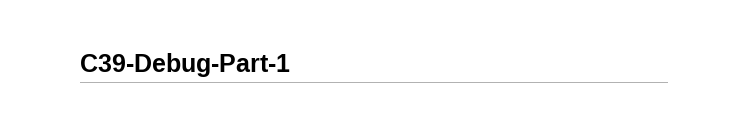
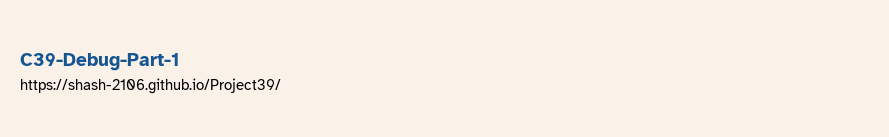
+ https://shash-2106.github.io/Project39/

